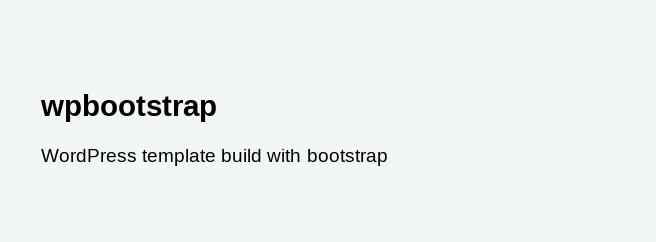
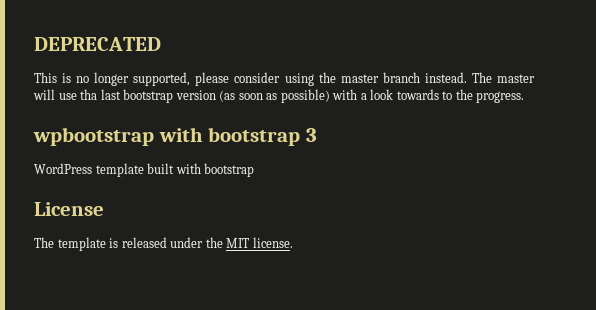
- wpbootstrap
+ DEPRECATED
+ This is no longer supported, please consider using the master branch instead. The master will use tha last bootstrap version (as soon as possible) with a look towards to the progress.
+ wpbootstrap with bootstrap 3
- WordPress template build with bootstrap
+ WordPress template built with bootstrap
+ License
+ The template is released under the MIT license.

